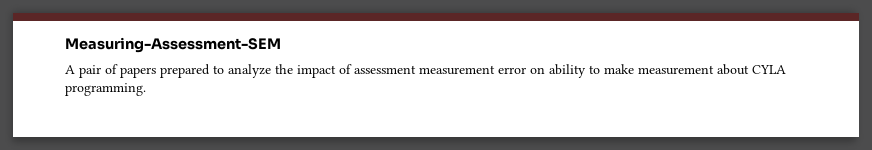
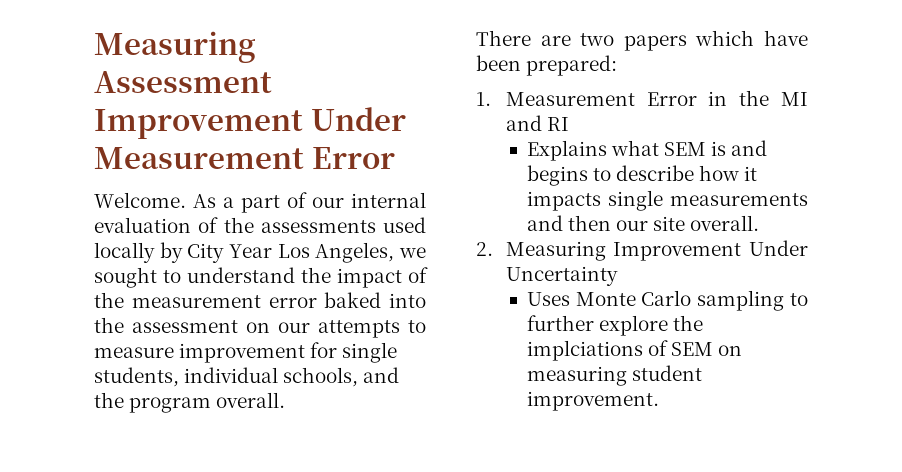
- Measuring-Assessment-SEM
- A pair of papers prepared to analyze the impact of assessment measurement error on ability to make measurement about CYLA programming.
+ Measuring Assessment Improvement Under Measurement Error
+ Welcome. As a part of our internal evaluation of the assessments used locally by City Year Los Angeles, we sought to understand the impact of the measurement error baked into the assessment on our attempts to measure improvement for single students, individual schools, and the program overall.
+ There are two papers which have been prepared:
+ 1. Measurement Error in the MI and RI
+ Explains what SEM is and begins to describe how it impacts single measurements and then our site overall.
+ 2. Measuring Improvement Under Uncertainty
+ Uses Monte Carlo sampling to further explore the implciations of SEM on measuring student improvement.

